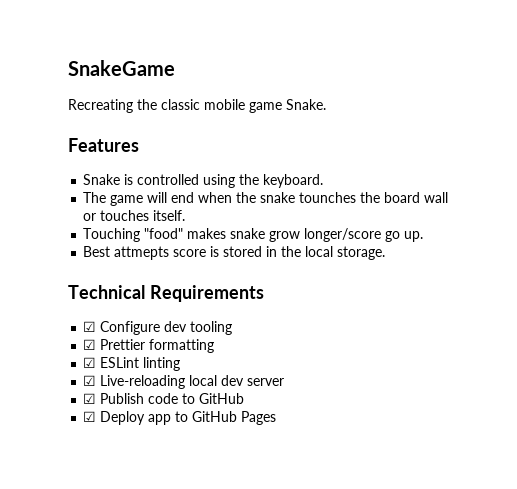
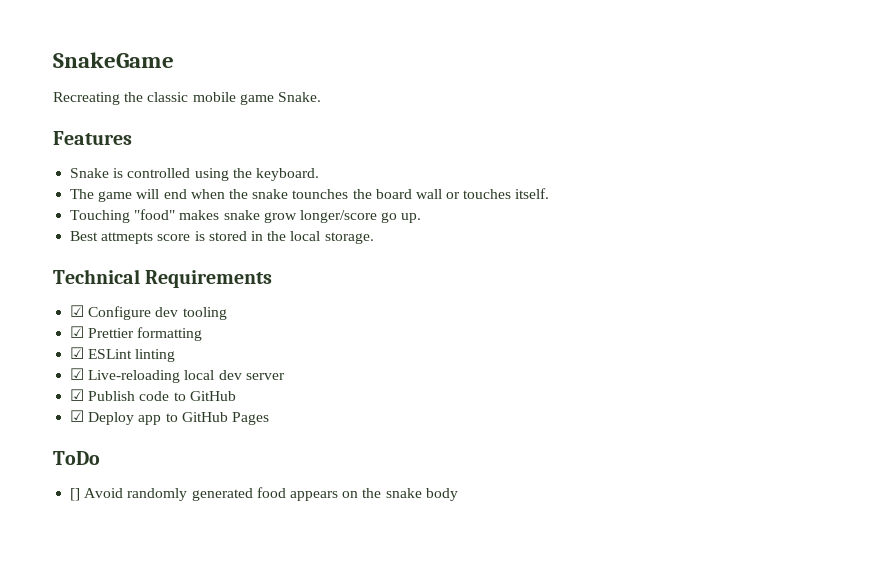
+ ToDo
+ [] Avoid randomly generated food appears on the snake body

